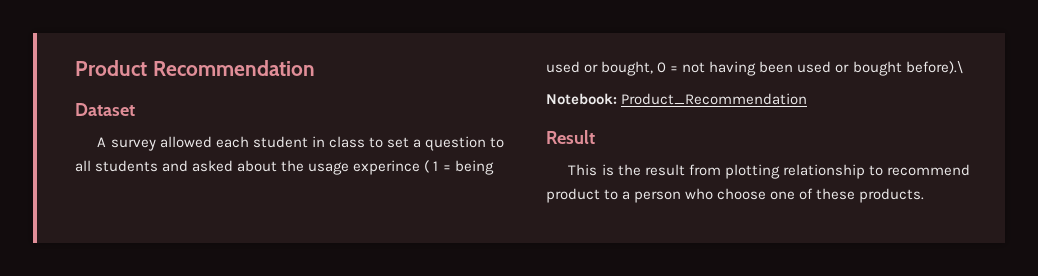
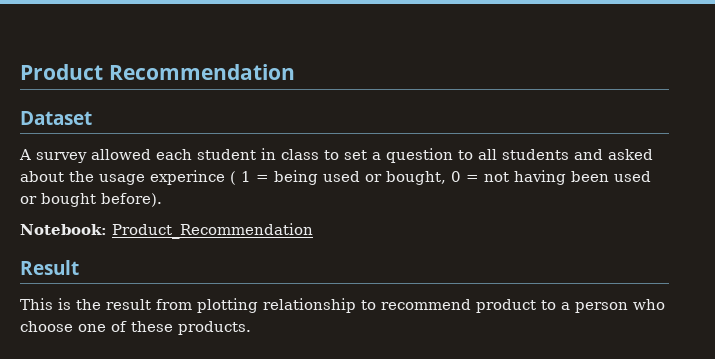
- A survey allowed each student in class to set a question to all students and asked about the usage experince ( 1 = being used or bought, 0 = not having been used or bought before).\
+ A survey allowed each student in class to set a question to all students and asked about the usage experince ( 1 = being used or bought, 0 = not having been used or bought before).

